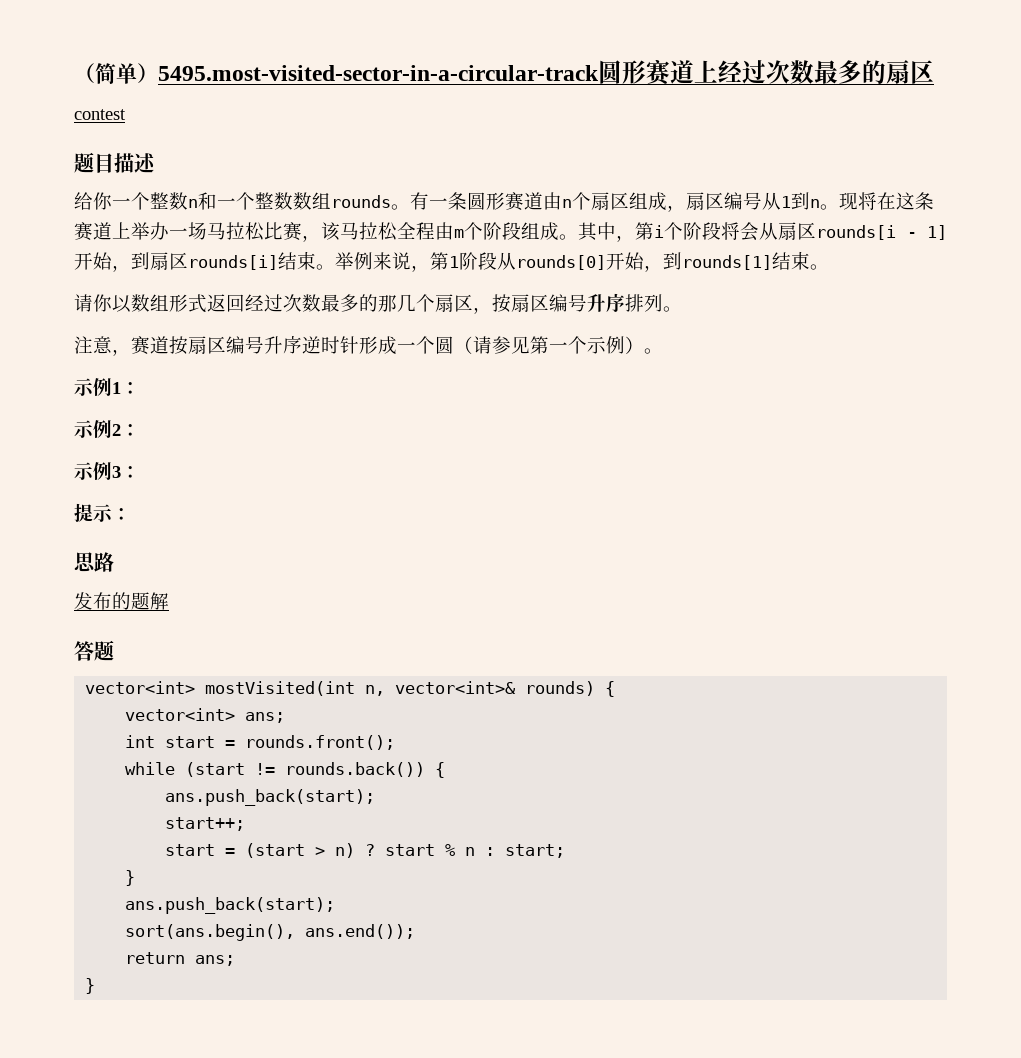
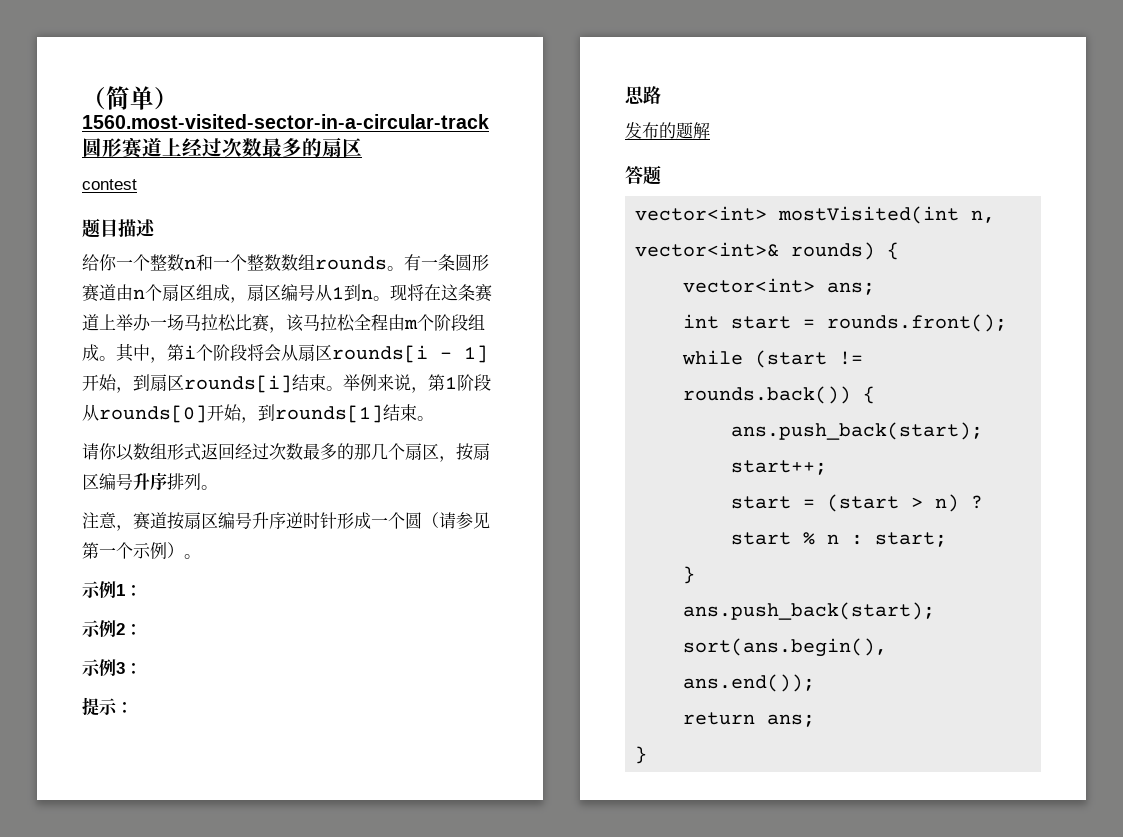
- （简单）5495.most-visited-sector-in-a-circular-track圆形赛道上经过次数最多的扇区
+ （简单）1560.most-visited-sector-in-a-circular-track圆形赛道上经过次数最多的扇区

